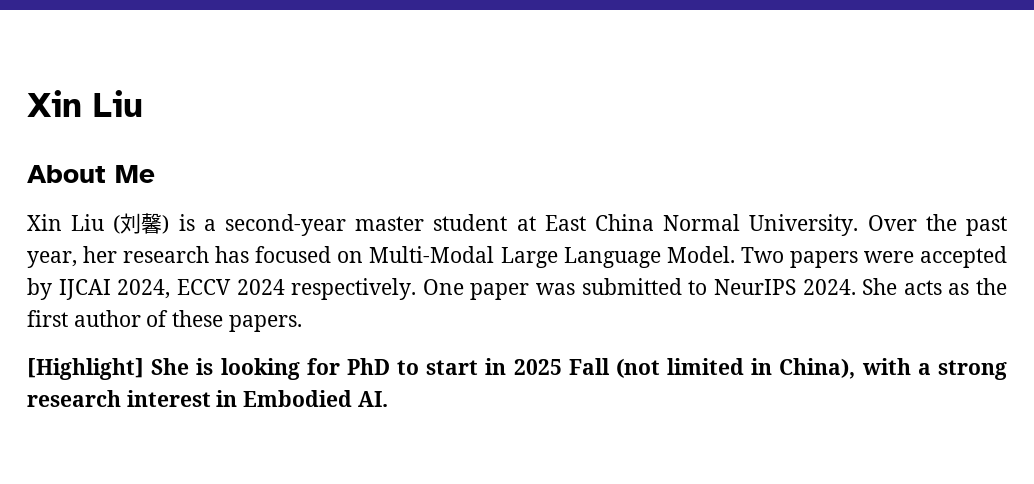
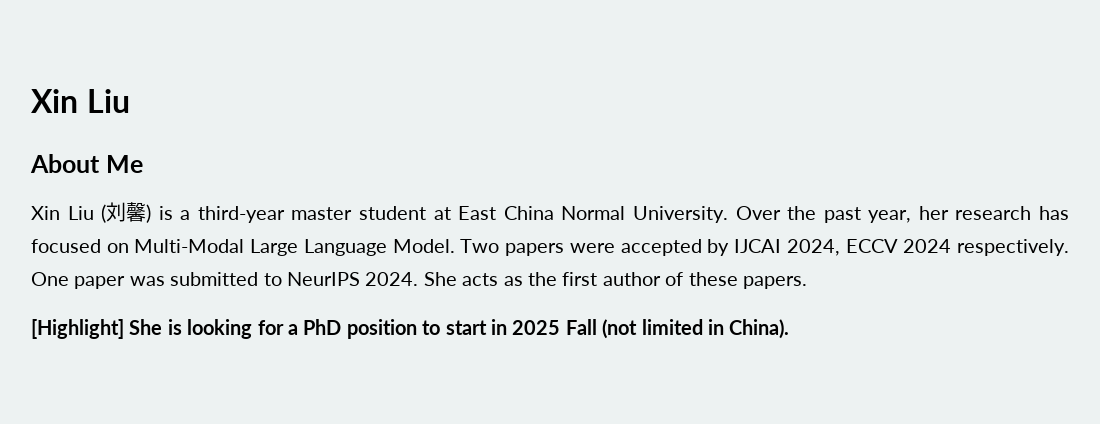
- Xin Liu (刘馨) is a second-year master student at East China Normal University.
+ Xin Liu (刘馨) is a third-year master student at East China Normal University.
- [Highlight] She is looking for PhD to start in 2025 Fall (not limited in China), with a strong research interest in Embodied AI.
+ [Highlight] She is looking for a PhD position to start in 2025 Fall (not limited in China).

